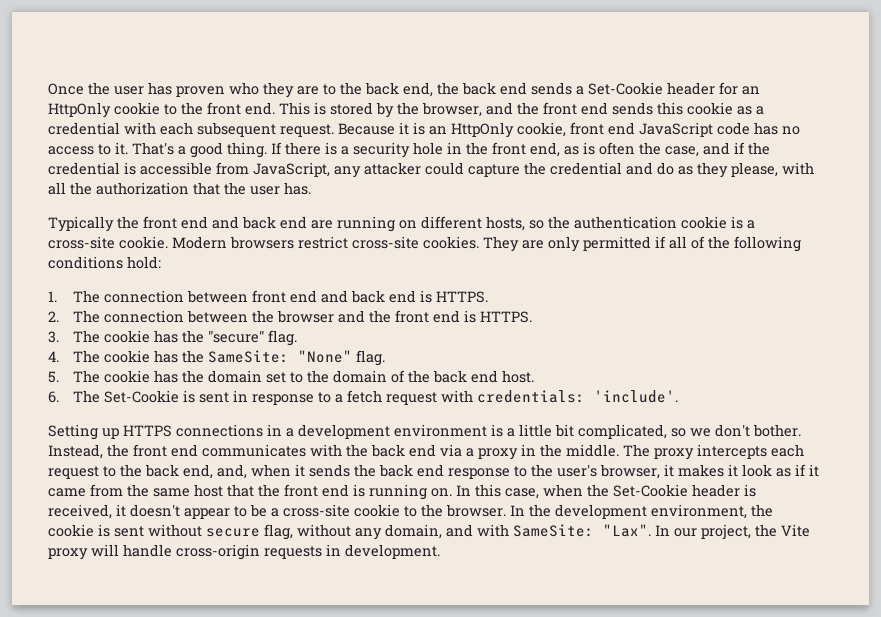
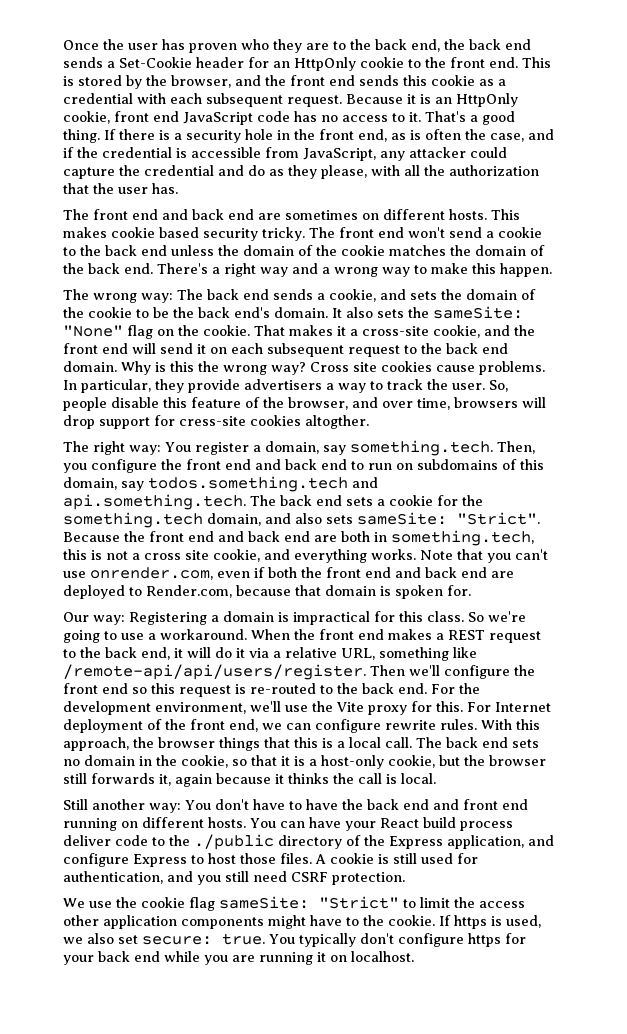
- Typically the front end and back end are running on different hosts, so the authentication cookie is a cross-site cookie. Modern browsers restrict cross-site cookies. They are only permitted if all of the following conditions hold:
- 1. The connection between front end and back end is HTTPS.
- 2. The connection between the browser and the front end is HTTPS.
- 3. The cookie has the "secure" flag.
- 4. The cookie has the SameSite: "None" flag.
- 5. The cookie has the domain set to the domain of the back end host.
- 6. The Set-Cookie is sent in response to a fetch request with credentials: 'include'.
- Setting up HTTPS connections in a development environment is a little bit complicated, so we don't bother. Instead, the front end communicates with the back end via a proxy in the middle. The proxy intercepts each request to the back end, and, when it sends the back end response to the user's browser, it makes it look as if it came from the same host that the front end is running on. In this case, when the Set-Cookie header is received, it doesn't appear to be a cross-site cookie to the browser. In the development environment, the cookie is sent without secure flag, without any domain, and with SameSite: "Lax". In our project, the Vite proxy will handle cross-origin requests in development.
+ The front end and back end are sometimes on different hosts. This makes cookie based security tricky. The front end won't send a cookie to the back end unless the domain of the cookie matches the domain of the back end. There's a right way and a wrong way to make this happen.
+ The wrong way: The back end sends a cookie, and sets the domain of the cookie to be the back end's domain. It also sets the sameSite: "None" flag on the cookie. That makes it a cross-site cookie, and the front end will send it on each subsequent request to the back end domain. Why is this the wrong way? Cross site cookies cause problems. In particular, they provide advertisers a way to track the user. So, people disable this feature of the browser, and over time, browsers will drop support for cress-site cookies altogther.
+ The right way: You register a domain, say something.tech. Then, you configure the front end and back end to run on subdomains of this domain, say todos.something.tech and api.something.tech. The back end sets a cookie for the something.tech domain, and also sets sameSite: "Strict". Because the front end and back end are both in something.tech, this is not a cross site cookie, and everything works. Note that you can't use onrender.com, even if both the front end and back end are deployed to Render.com, because that domain is spoken for.
+ Our way: Registering a domain is impractical for this class. So we're going to use a workaround. When the front end makes a REST request to the back end, it will do it via a relative URL, something like /remote-api/api/users/register. Then we'll configure the front end so this request is re-routed to the back end. For the development environment, we'll use the Vite proxy for this. For Internet deployment of the front end, we can configure rewrite rules. With this approach, the browser things that this is a local call. The back end sets no domain in the cookie, so that it is a host-only cookie, but the browser still forwards it, again because it thinks the call is local.
+ Still another way: You don't have to have the back end and front end running on different hosts. You can have your React build process deliver code to the ./public directory of the Express application, and configure Express to host those files. A cookie is still used for authentication, and you still need CSRF protection.
+ We use the cookie flag sameSite: "Strict" to limit the access other application components might have to the cookie. If https is used, we also set secure: true. You typically don't configure https for your back end while you are running it on localhost.

